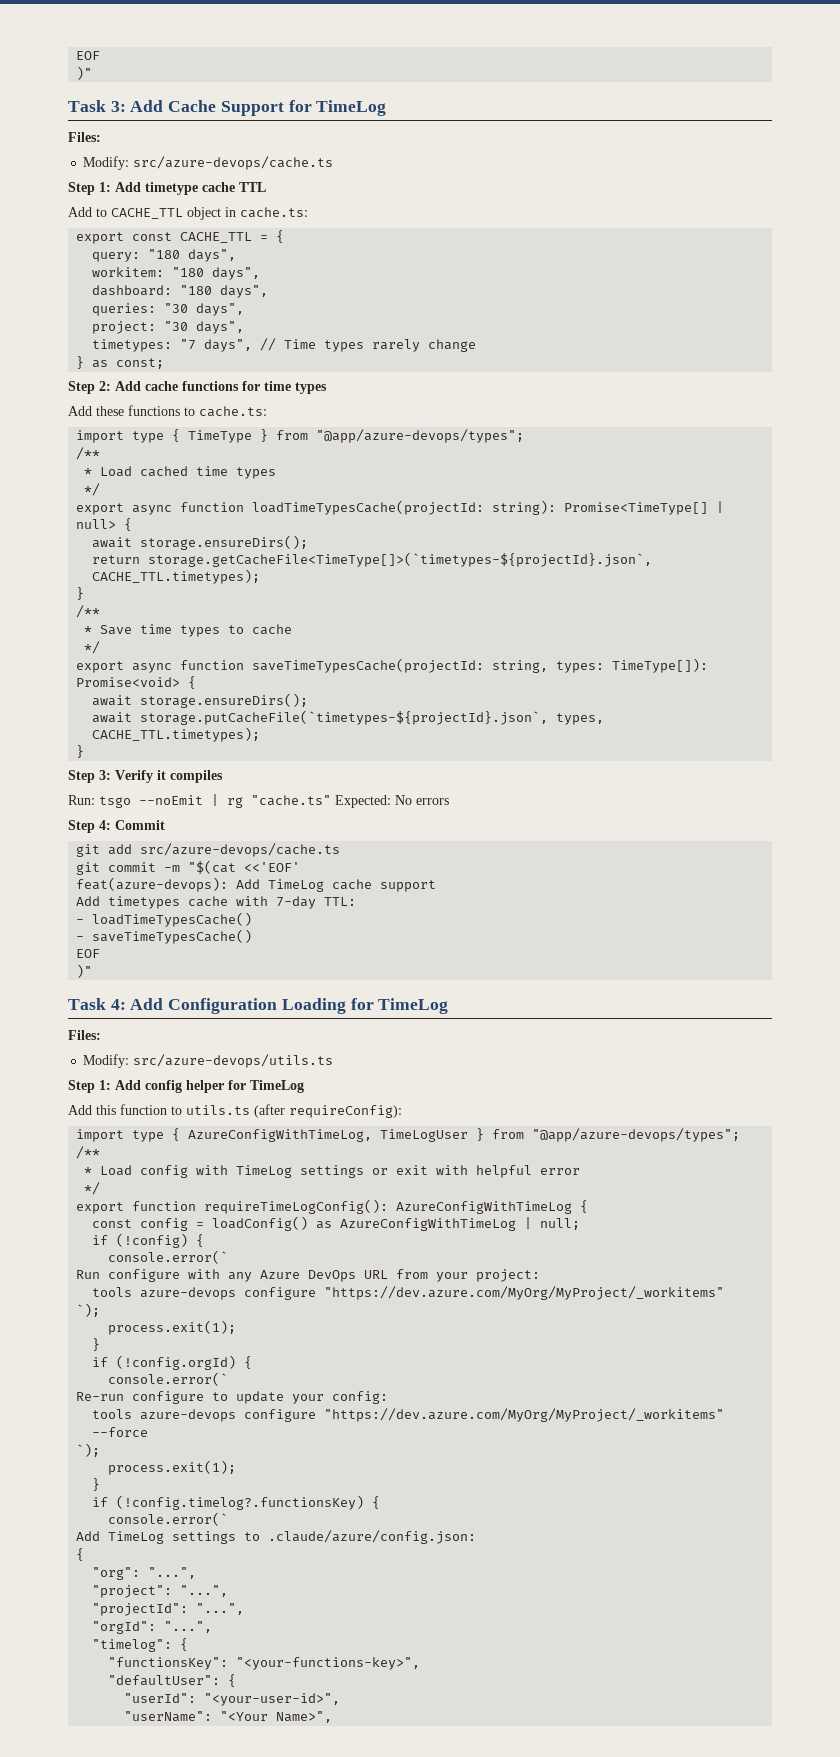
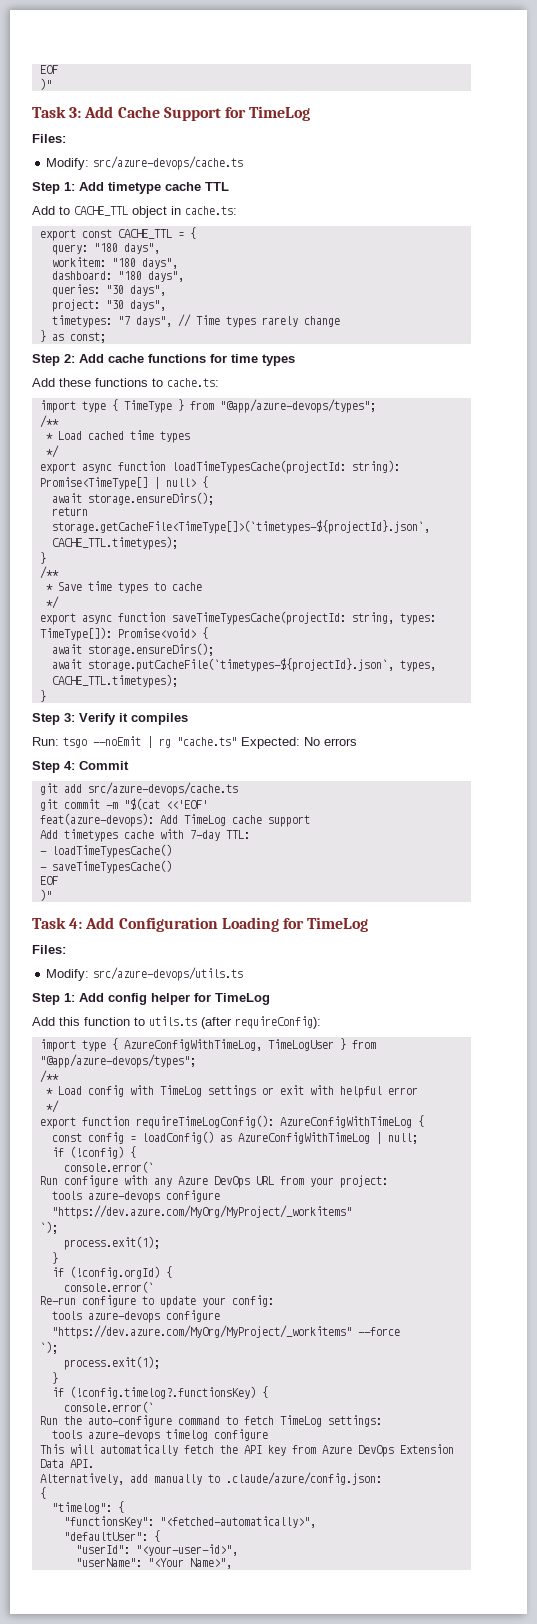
- Add TimeLog settings to .claude/azure/config.json:
+ Run the auto-configure command to fetch TimeLog settings:
+ tools azure-devops timelog configure
+ This will automatically fetch the API key from Azure DevOps Extension Data API.
+ Alternatively, add manually to .claude/azure/config.json:
  {
- "org": "...",
- "project": "...",
- "projectId": "...",
- "orgId": "...",
- "functionsKey": "<your-functions-key>",
+ "functionsKey": "<fetched-automatically>",

